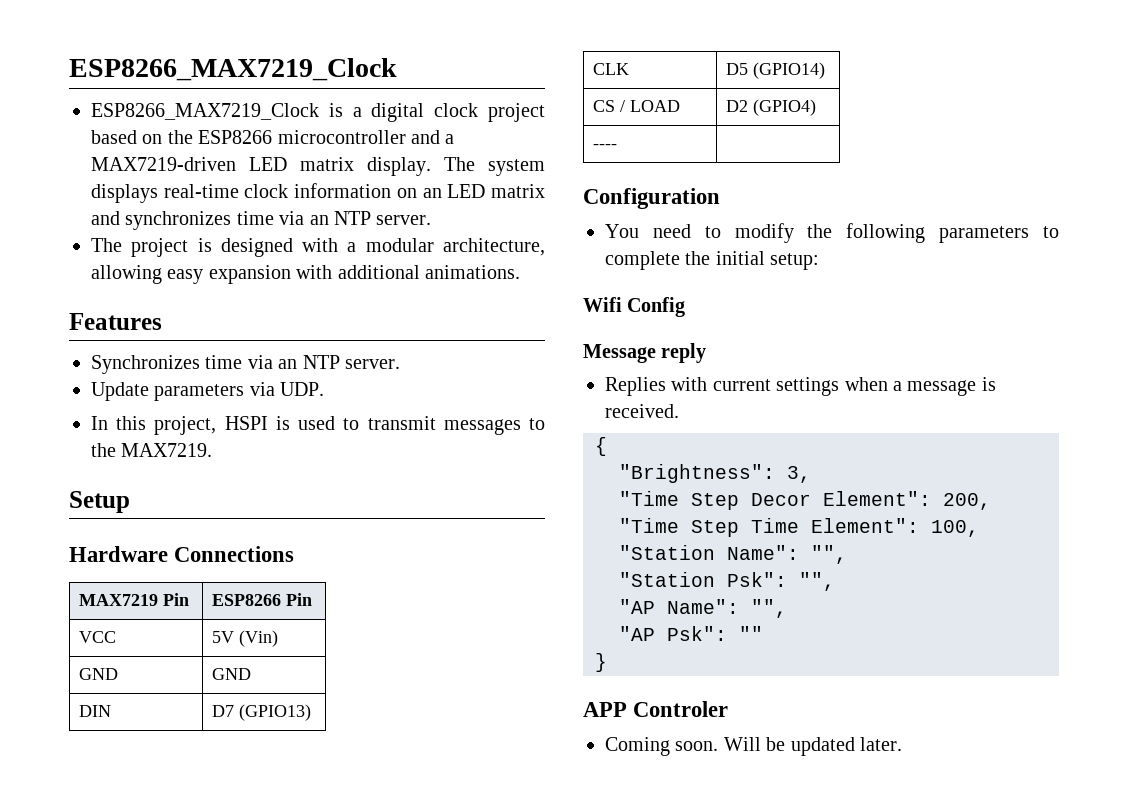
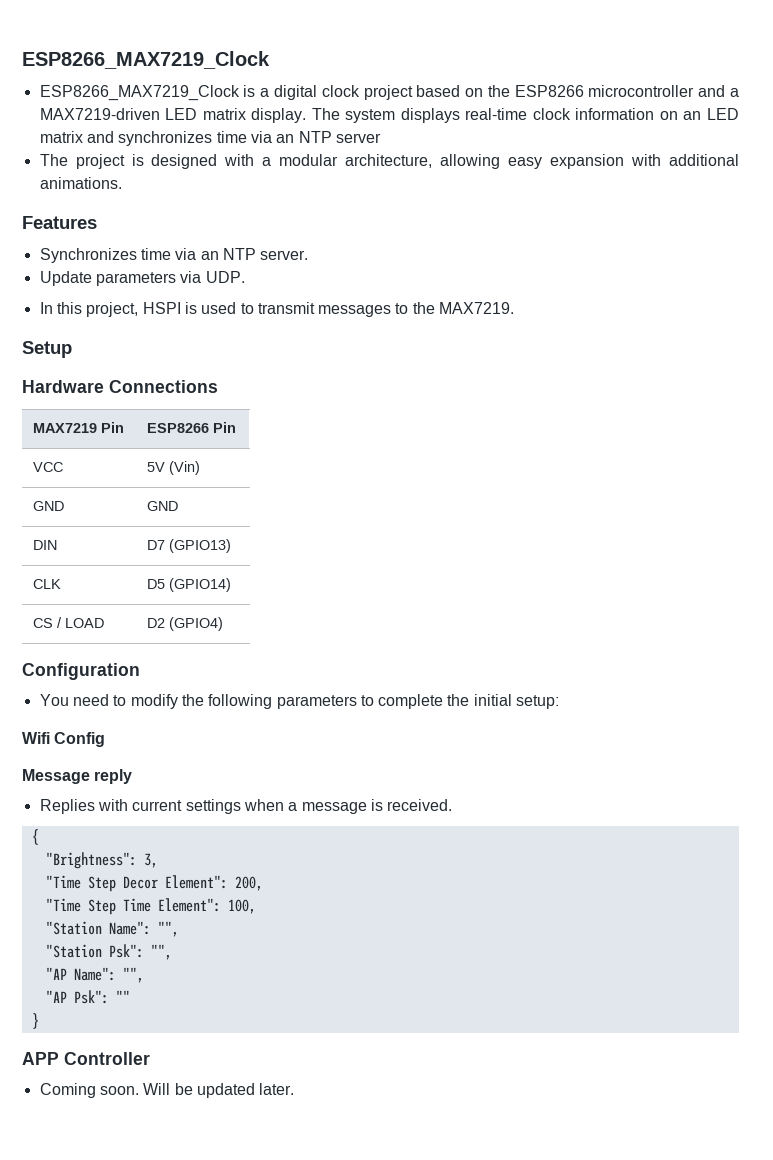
- The system displays real-time clock information on an LED matrix and synchronizes time via an NTP server.
+ The system displays real-time clock information on an LED matrix and synchronizes time via an NTP server
- ---- |
- APP Controler
+ APP Controller

